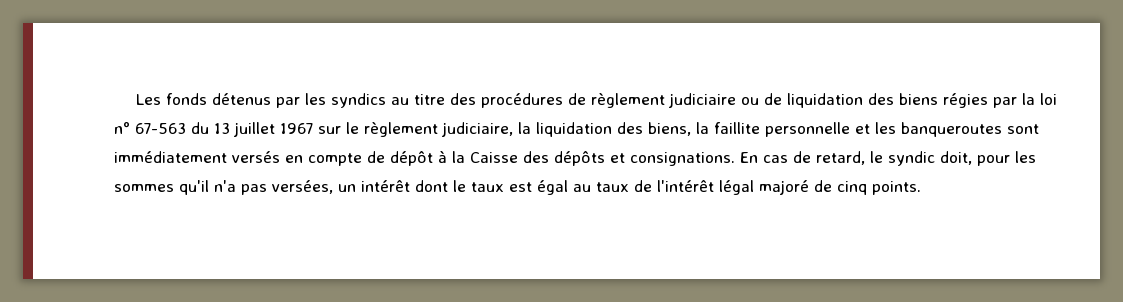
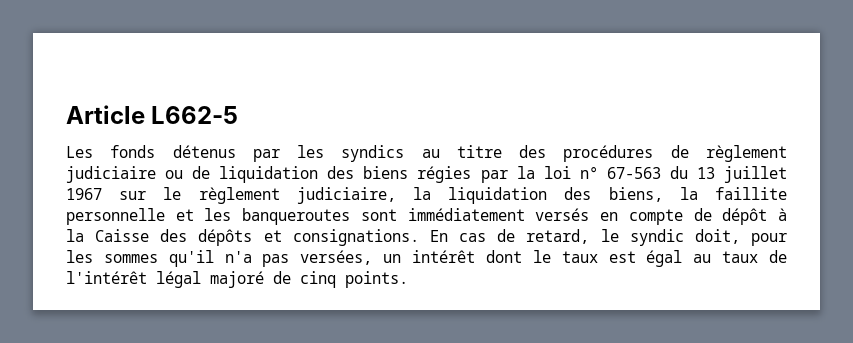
+ Article L662-5

